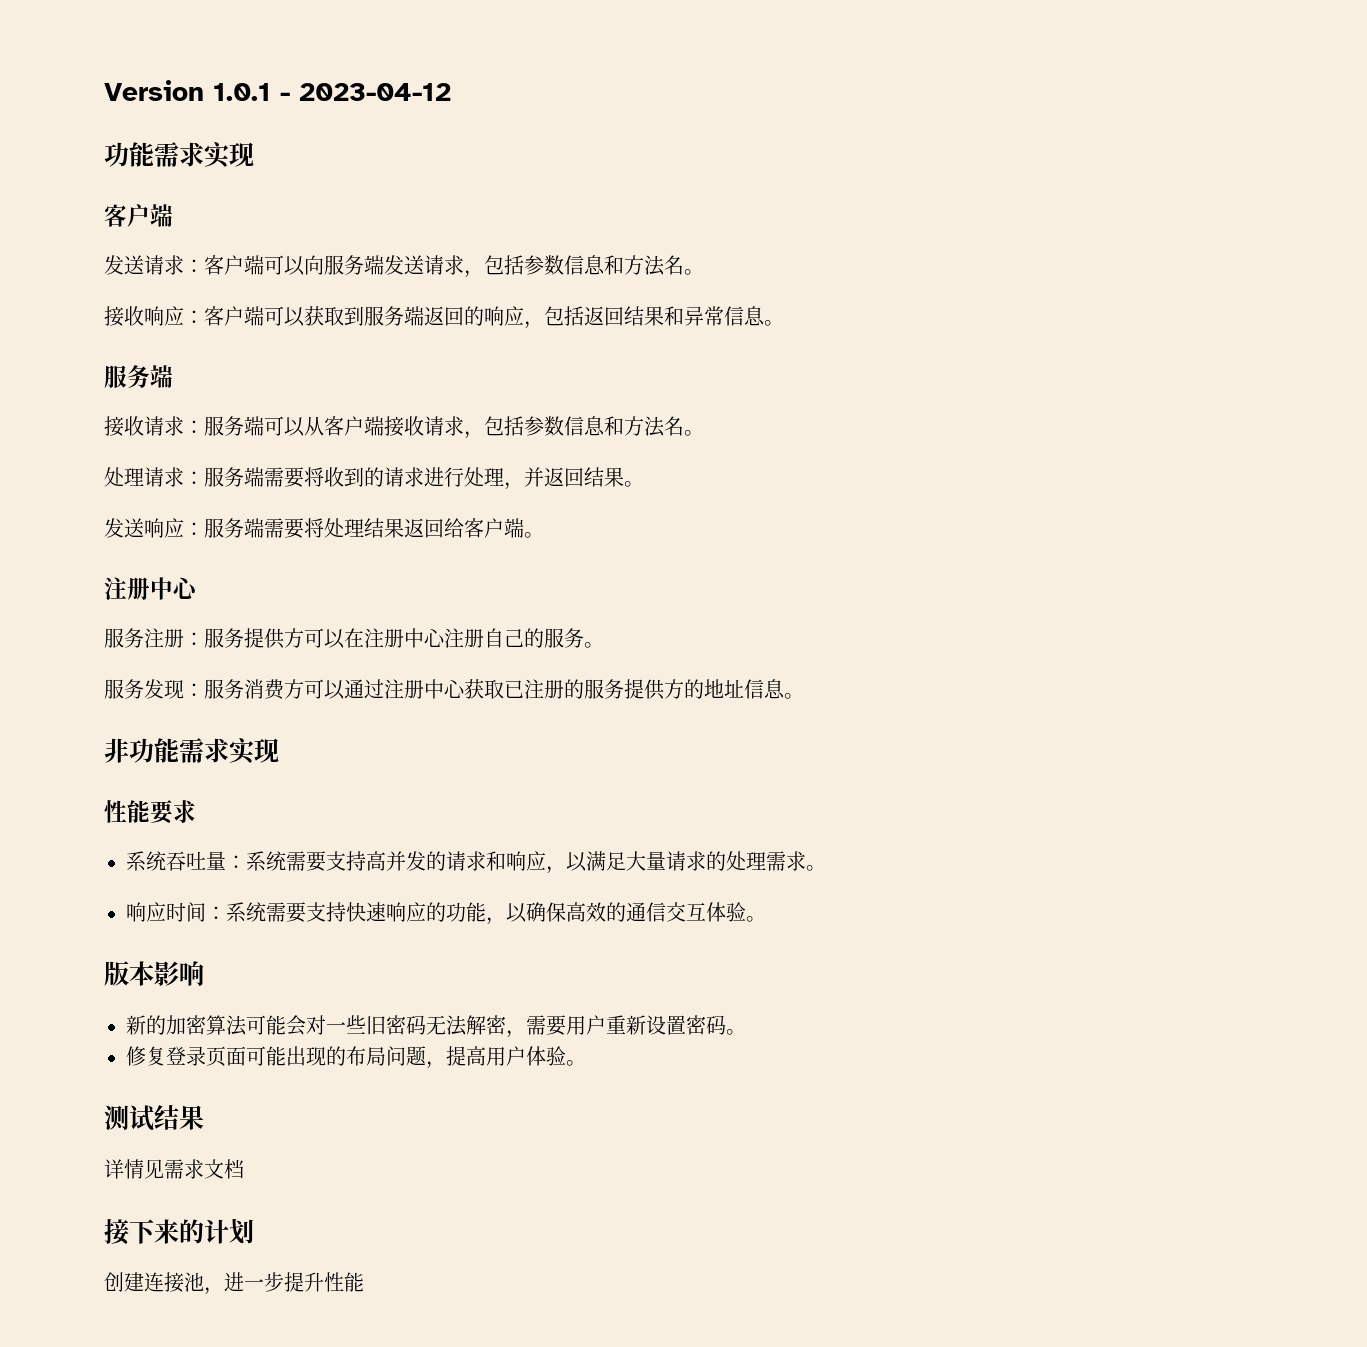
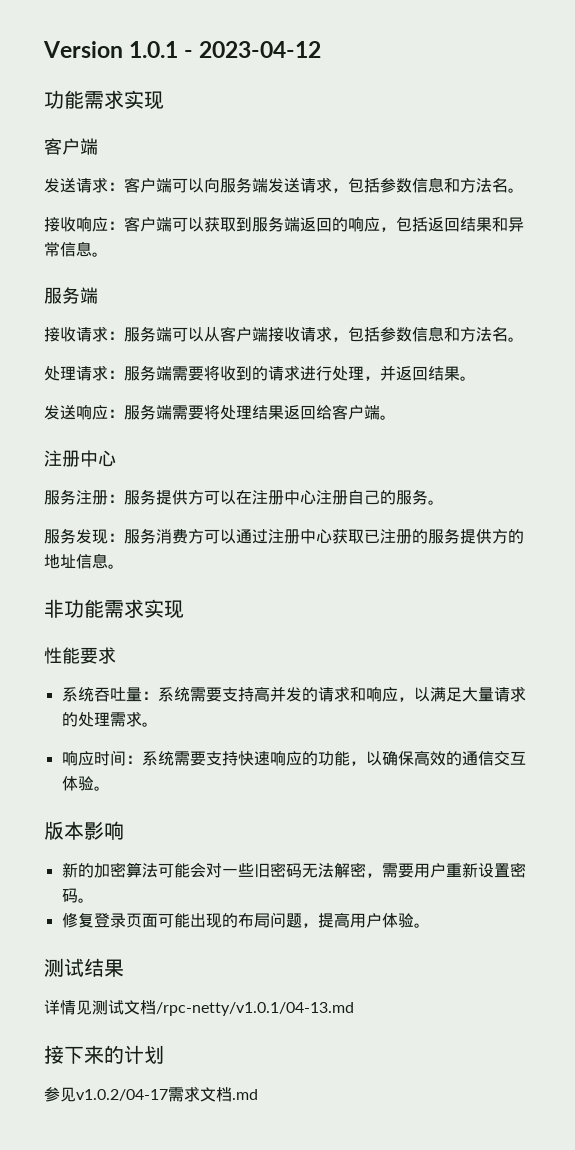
- 详情见需求文档
+ 详情见测试文档/rpc-netty/v1.0.1/04-13.md
- 创建连接池，进一步提升性能
+ 参见v1.0.2/04-17需求文档.md

